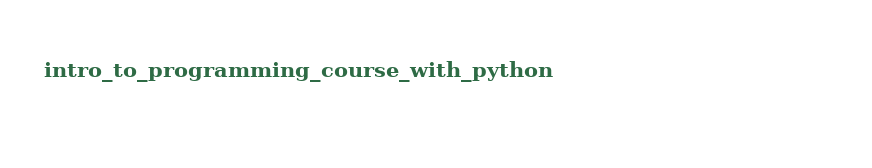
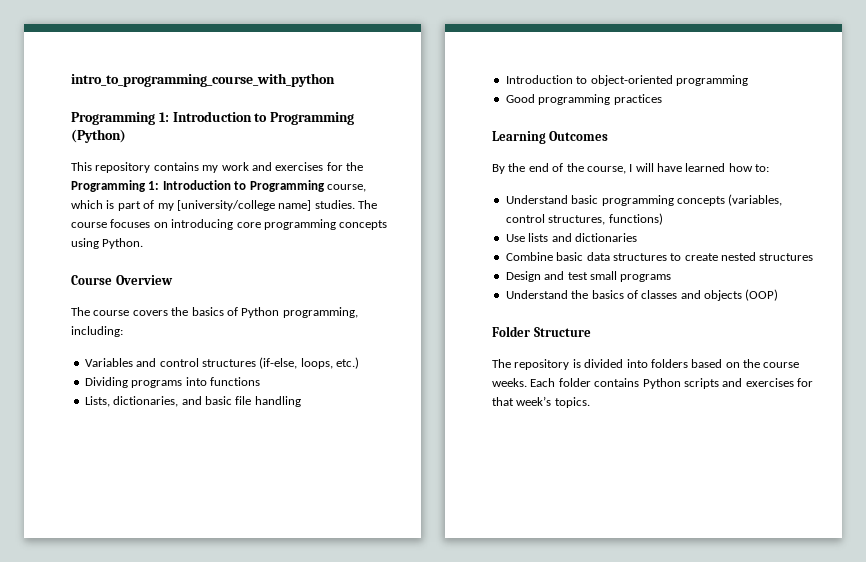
+ Programming 1: Introduction to Programming (Python)
+ This repository contains my work and exercises for the Programming 1: Introduction to Programming course, which is part of my [university/college name] studies. The course focuses on introducing core programming concepts using Python.
+ Course Overview
+ The course covers the basics of Python programming, including:
+ Variables and control structures (if-else, loops, etc.)
+ Dividing programs into functions
+ Lists, dictionaries, and basic file handling
+ Introduction to object-oriented programming
+ Good programming practices
+ Learning Outcomes
+ By the end of the course, I will have learned how to:
+ Understand basic programming concepts (variables, control structures, functions)
+ Use lists and dictionaries
+ Combine basic data structures to create nested structures
+ Design and test small programs
+ Understand the basics of classes and objects (OOP)
+ Folder Structure
+ The repository is divided into folders based on the course weeks. Each folder contains Python scripts and exercises for that week’s topics.

